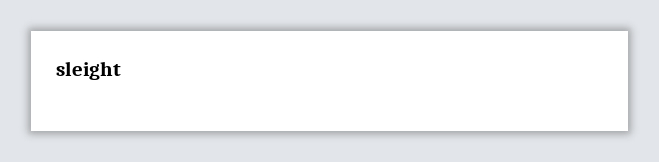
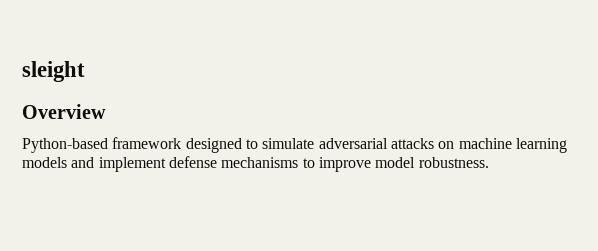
+ Overview
+ Python-based framework designed to simulate adversarial attacks on machine learning models and implement defense mechanisms to improve model robustness.

